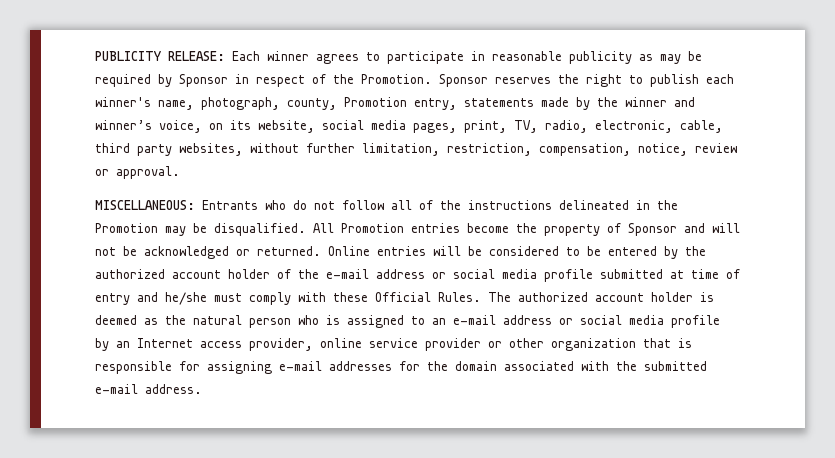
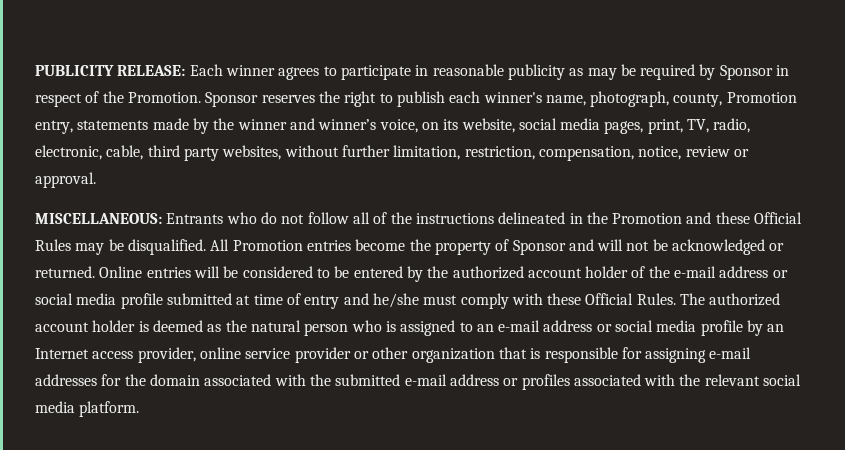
- MISCELLANEOUS: Entrants who do not follow all of the instructions delineated in the Promotion may be disqualified.
+ MISCELLANEOUS: Entrants who do not follow all of the instructions delineated in the Promotion and these Official Rules may be disqualified.
- The authorized account holder is deemed as the natural person who is assigned to an e-mail address or social media profile by an Internet access provider, online service provider or other organization that is responsible for assigning e-mail addresses for the domain associated with the submitted e-mail address.
+ The authorized account holder is deemed as the natural person who is assigned to an e-mail address or social media profile by an Internet access provider, online service provider or other organization that is responsible for assigning e-mail addresses for the domain associated with the submitted e-mail address or profiles associated with the relevant social media platform.

